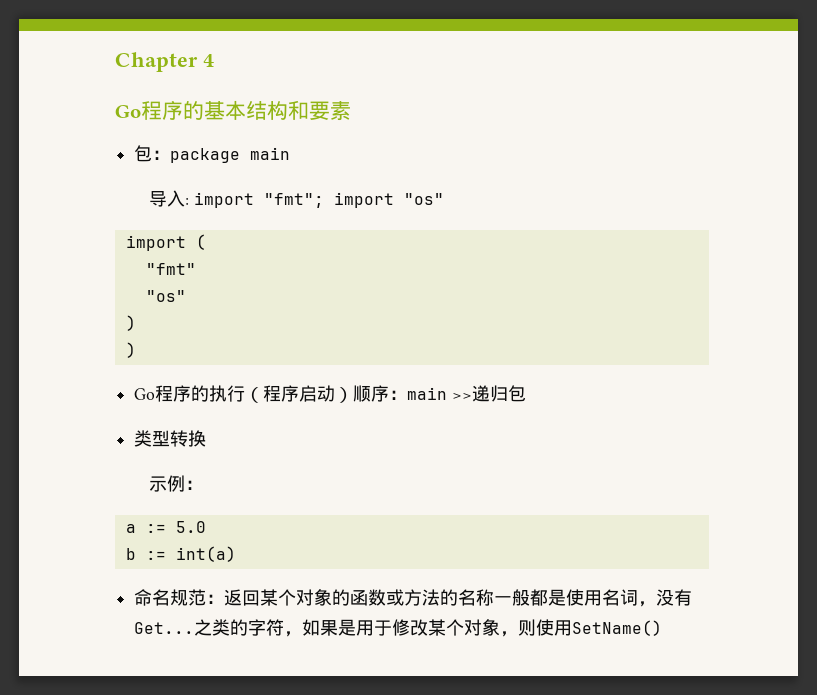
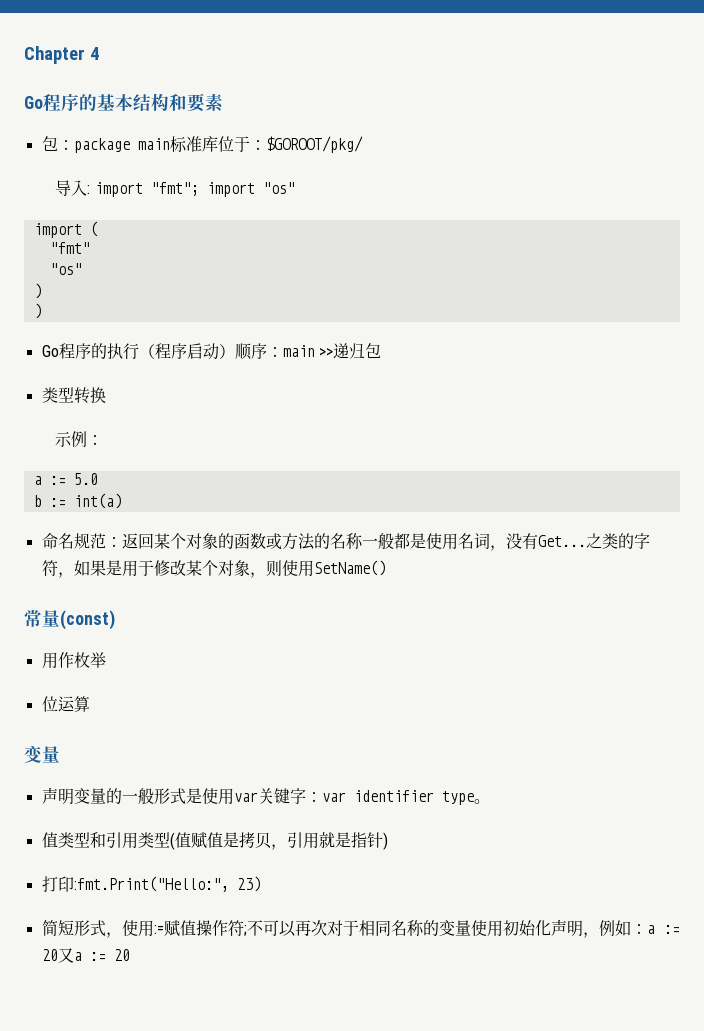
- 包：package main
+ 包：package main标准库位于：$GOROOT/pkg/
+ 常量(const)
+ 用作枚举
+ 位运算
+ 变量
+ 声明变量的一般形式是使用var关键字：var identifier type。
+ 值类型和引用类型(值赋值是拷贝，引用就是指针)
+ 打印:fmt.Print("Hello:", 23)
+ 简短形式，使用:=赋值操作符;不可以再次对于相同名称的变量使用初始化声明，例如：a := 20又a := 20

